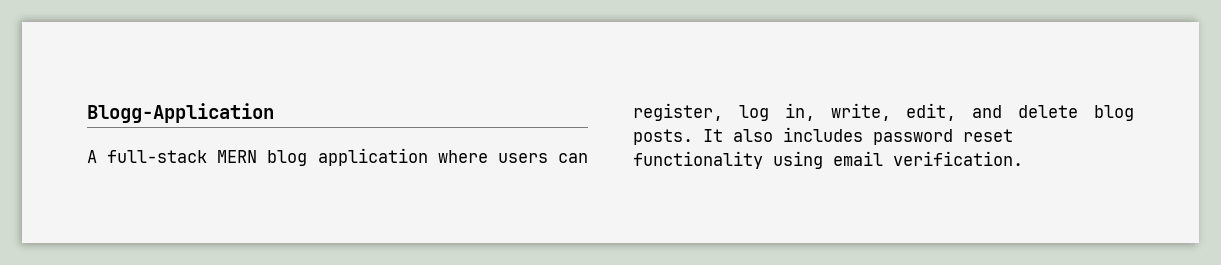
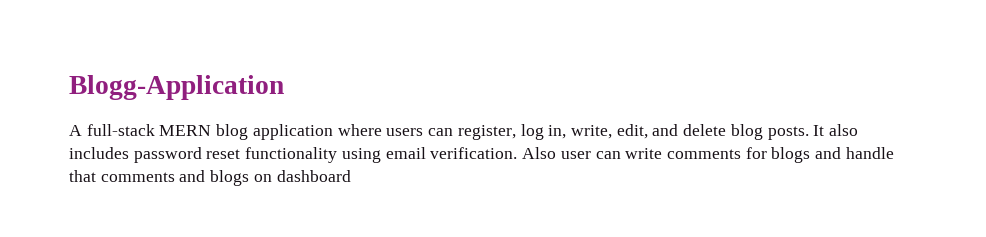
+ Also user can write comments for blogs and handle that comments and blogs on dashboard

